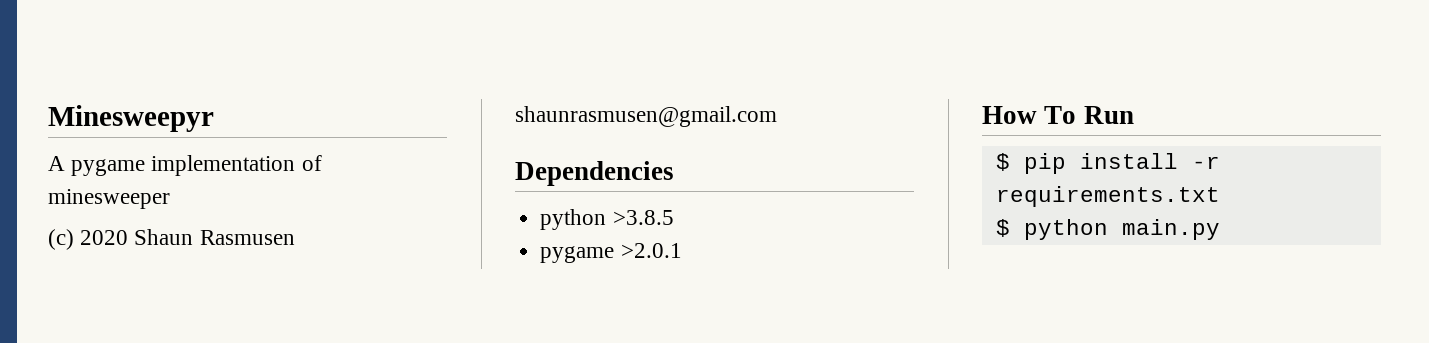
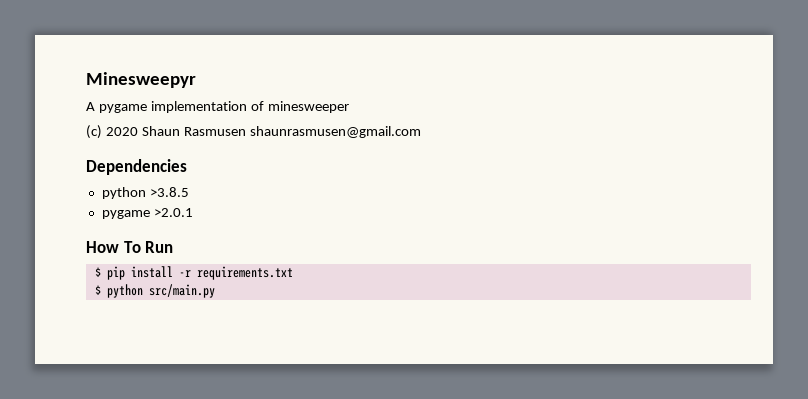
- $ python main.py
+ $ python src/main.py

